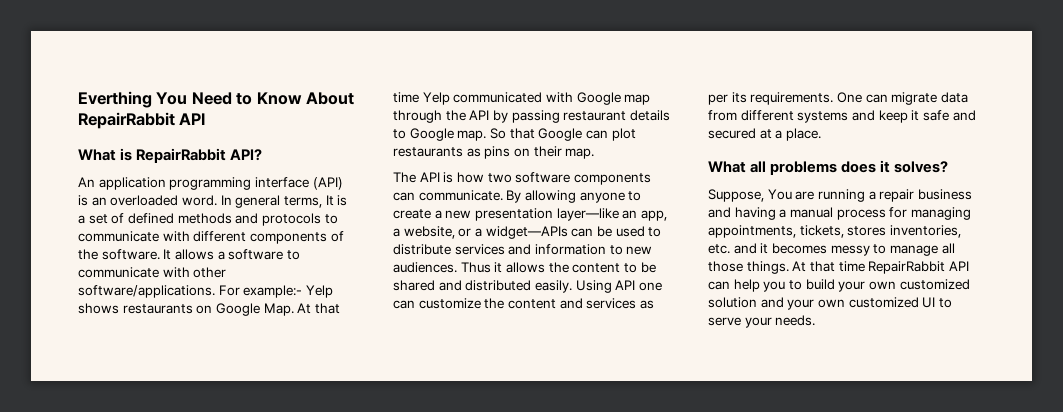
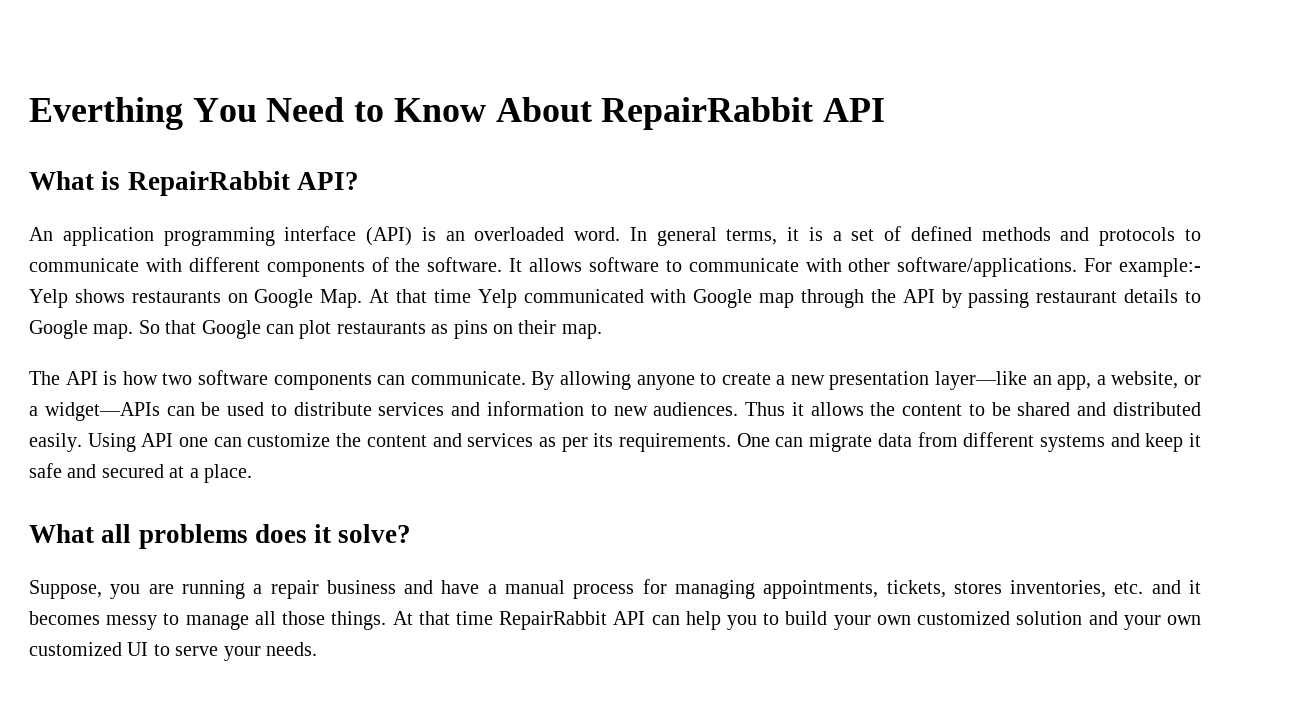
- In general terms, It is a set of defined methods and protocols to communicate with different components of the software.
+ In general terms, it is a set of defined methods and protocols to communicate with different components of the software.
- It allows a software to communicate with other software/applications.
+ It allows software to communicate with other software/applications.
- What all problems does it solves?
+ What all problems does it solve?
- Suppose, You are running a repair business and having a manual process for managing appointments, tickets, stores inventories, etc. and it becomes messy to manage all those things.
+ Suppose, you are running a repair business and have a manual process for managing appointments, tickets, stores inventories, etc. and it becomes messy to manage all those things.

